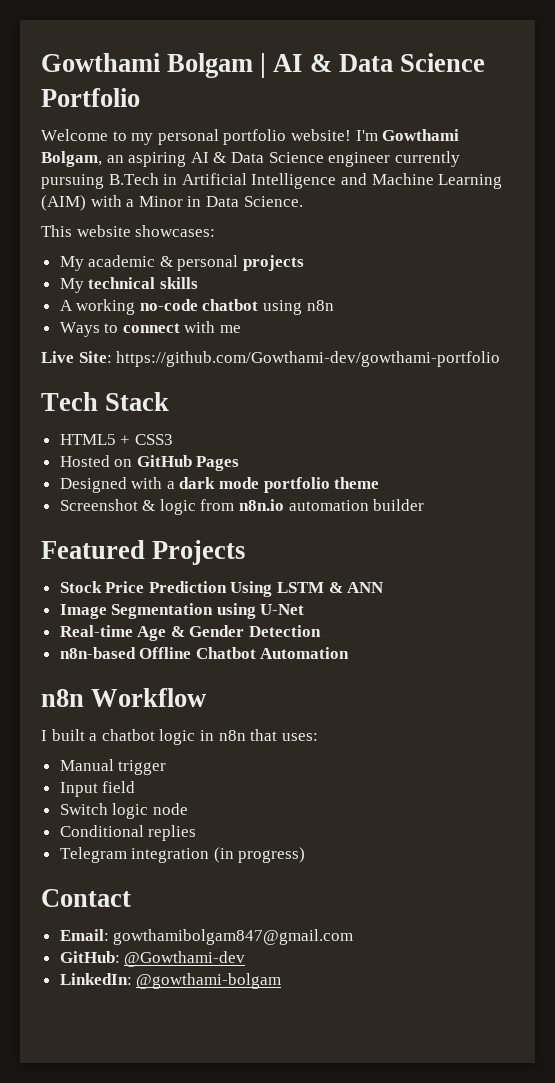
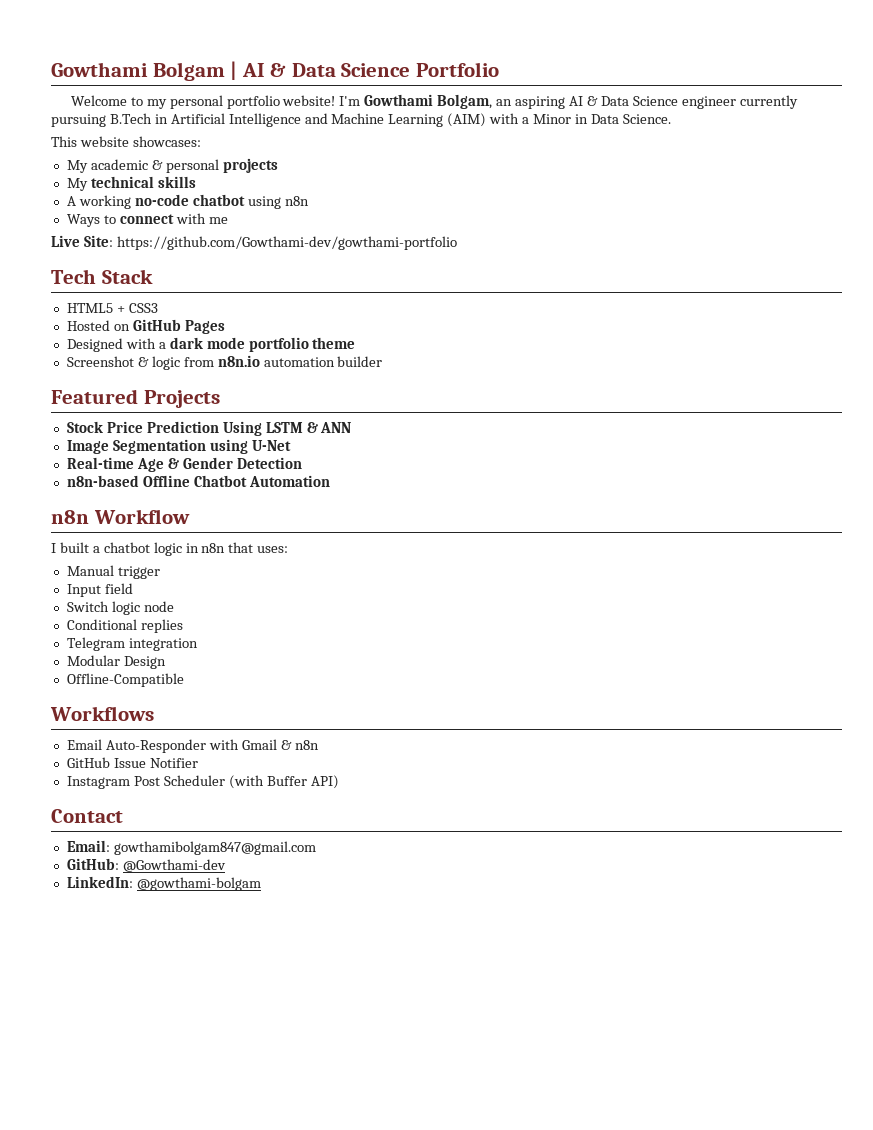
- Telegram integration (in progress)
+ Telegram integration
+ Modular Design
+ Offline-Compatible
+ Workflows
+ Email Auto-Responder with Gmail & n8n
+ GitHub Issue Notifier
+ Instagram Post Scheduler (with Buffer API)

